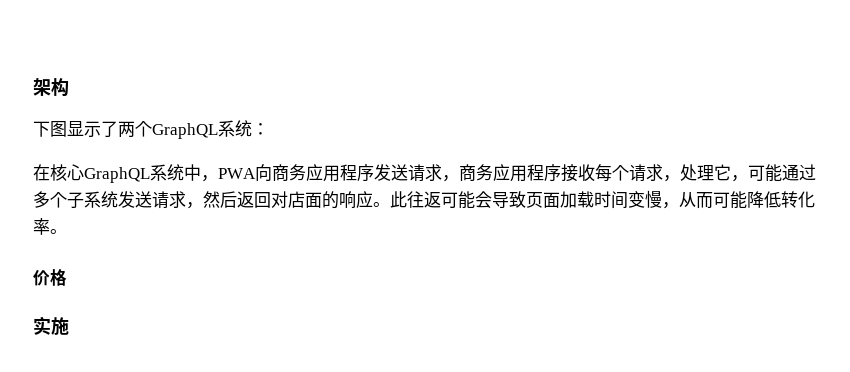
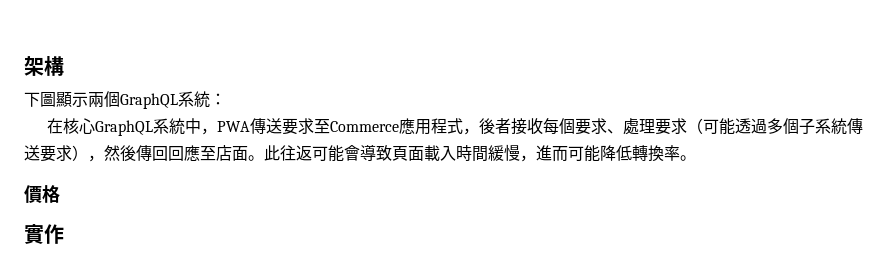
- 架构
+ 架構
- 下图显示了两个GraphQL系统：
+ 下圖顯示兩個GraphQL系統：
- 在核心GraphQL系统中，PWA向商务应用程序发送请求，商务应用程序接收每个请求，处理它，可能通过多个子系统发送请求，然后返回对店面的响应。此往返可能会导致页面加载时间变慢，从而可能降低转化率。
+ 在核心GraphQL系統中，PWA傳送要求至Commerce應用程式，後者接收每個要求、處理要求（可能透過多個子系統傳送要求），然後傳回回應至店面。此往返可能會導致頁面載入時間緩慢，進而可能降低轉換率。
- 价格
+ 價格
- 实施
+ 實作

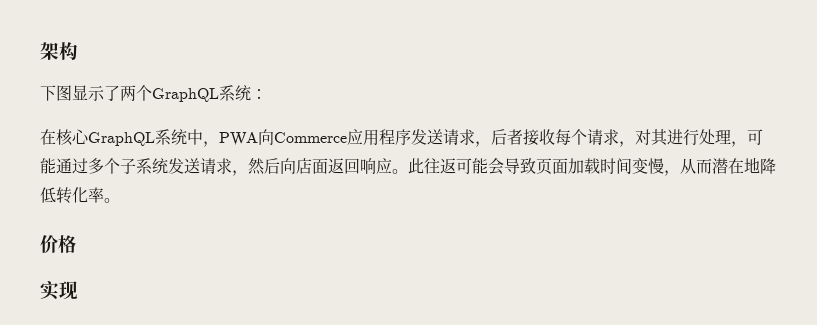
- 架構
+ 架构
- 下圖顯示兩個GraphQL系統：
+ 下图显示了两个GraphQL系统：
- 在核心GraphQL系統中，PWA傳送要求至Commerce應用程式，後者接收每個要求、處理要求（可能透過多個子系統傳送要求），然後傳回回應至店面。此往返可能會導致頁面載入時間緩慢，進而可能降低轉換率。
+ 在核心GraphQL系统中，PWA向Commerce应用程序发送请求，后者接收每个请求，对其进行处理，可能通过多个子系统发送请求，然后向店面返回响应。此往返可能会导致页面加载时间变慢，从而潜在地降低转化率。
- 價格
+ 价格
- 實作
+ 实现

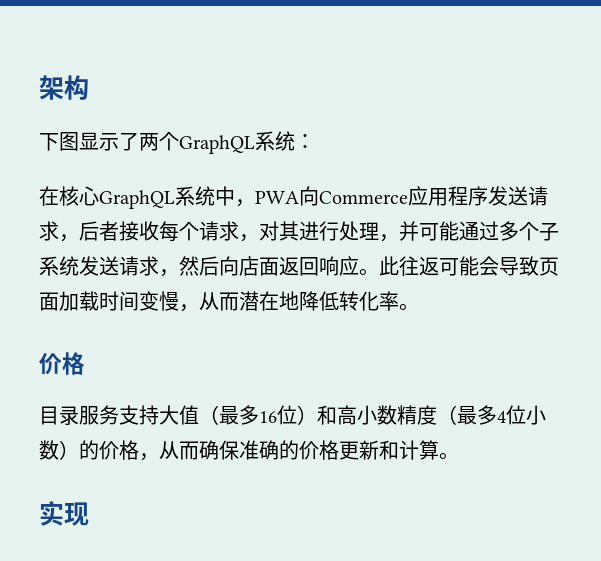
- 在核心GraphQL系统中，PWA向Commerce应用程序发送请求，后者接收每个请求，对其进行处理，可能通过多个子系统发送请求，然后向店面返回响应。
+ 在核心GraphQL系统中，PWA向Commerce应用程序发送请求，后者接收每个请求，对其进行处理，并可能通过多个子系统发送请求，然后向店面返回响应。
+ 目录服务支持大值（最多16位）和高小数精度（最多4位小数）的价格，从而确保准确的价格更新和计算。

